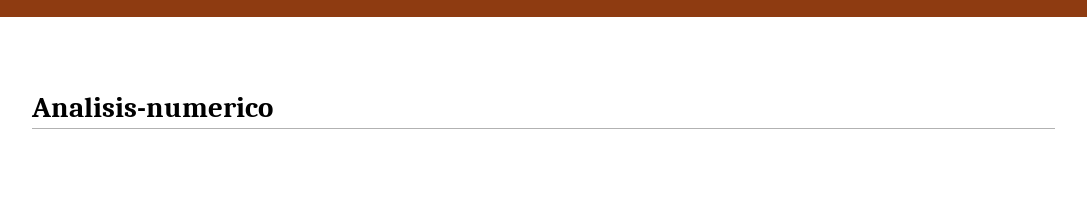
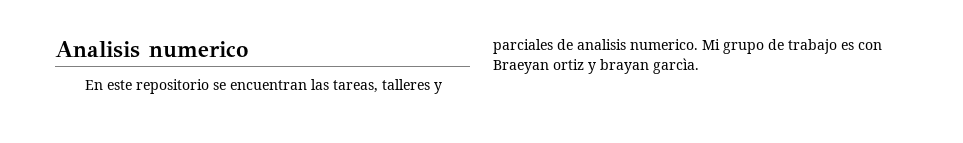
- Analisis-numerico
+ Analisis numerico
+ En este repositorio se encuentran las tareas, talleres y parciales de analisis numerico. Mi grupo de trabajo es con Braeyan ortiz y brayan garcìa.

